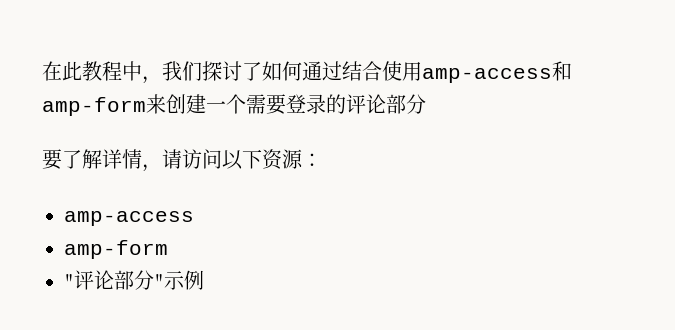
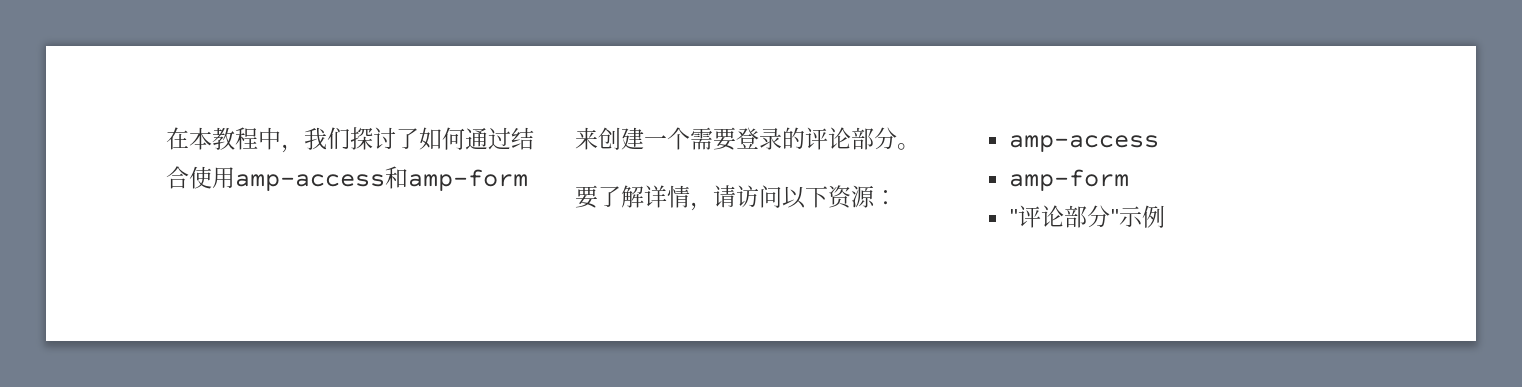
- 在此教程中，我们探讨了如何通过结合使用amp-access和amp-form来创建一个需要登录的评论部分
+ 在本教程中，我们探讨了如何通过结合使用amp-access和amp-form来创建一个需要登录的评论部分。

